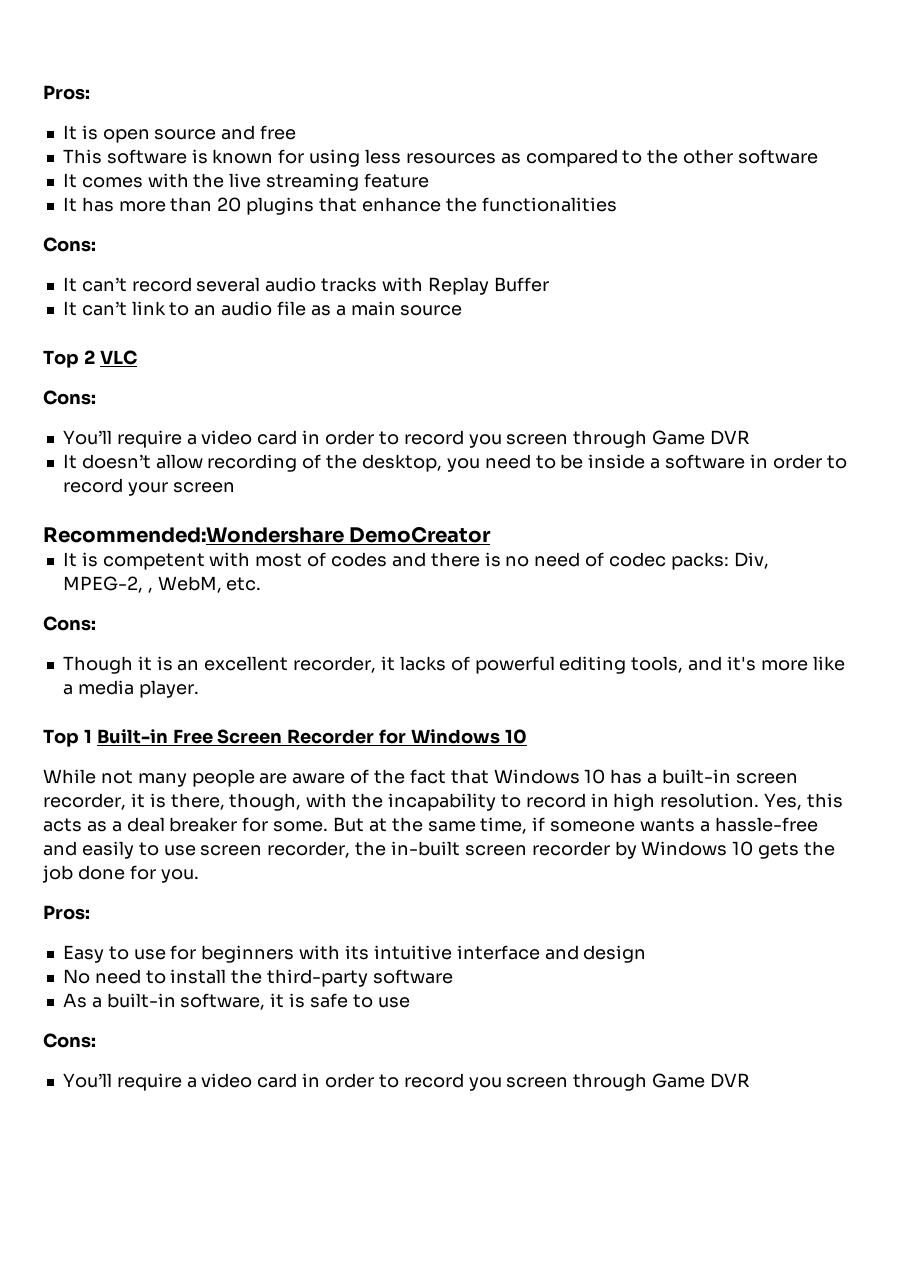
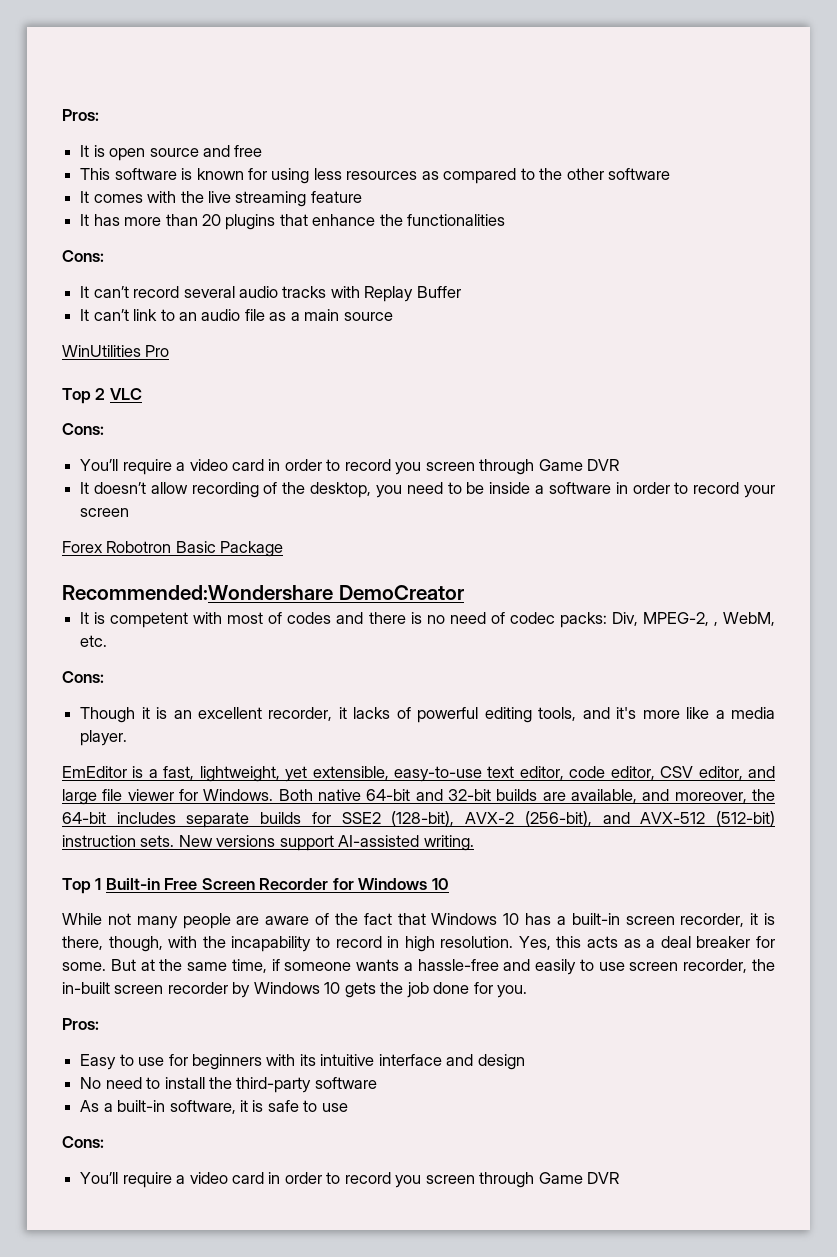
+ WinUtilities Pro
+ Forex Robotron Basic Package
+ EmEditor is a fast, lightweight, yet extensible, easy-to-use text editor, code editor, CSV editor, and large file viewer for Windows. Both native 64-bit and 32-bit builds are available, and moreover, the 64-bit includes separate builds for SSE2 (128-bit), AVX-2 (256-bit), and AVX-512 (512-bit) instruction sets. New versions support AI-assisted writing.

